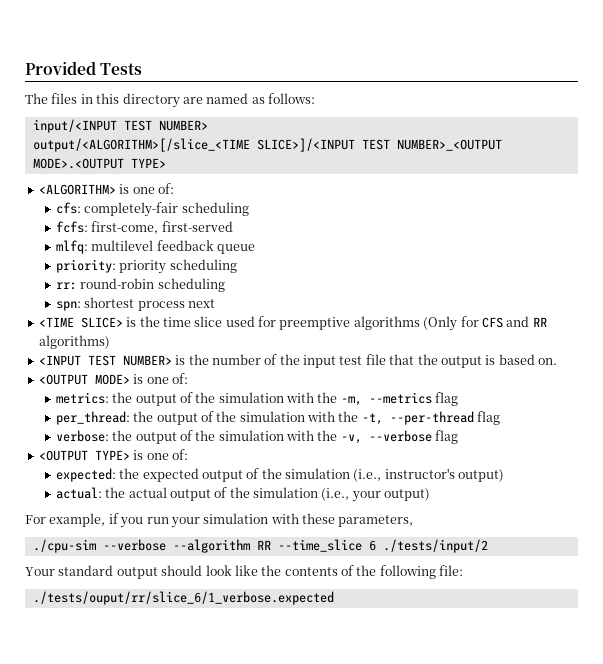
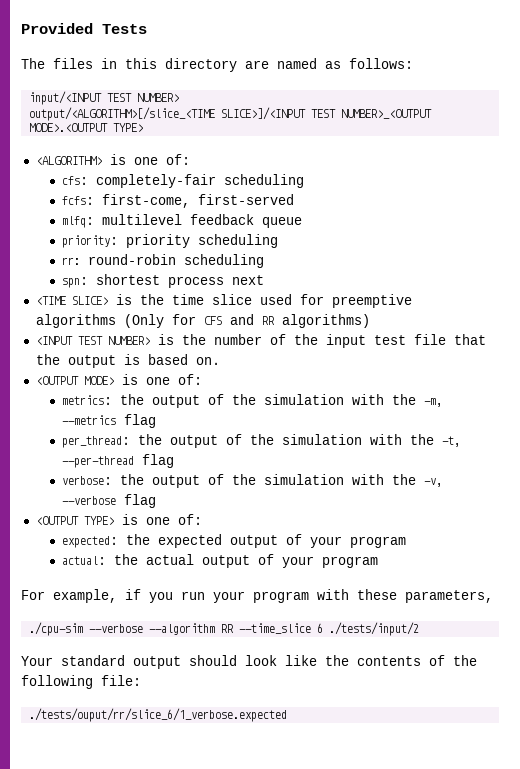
- expected: the expected output of the simulation (i.e., instructor's output)
+ expected: the expected output of your program
- actual: the actual output of the simulation (i.e., your output)
+ actual: the actual output of your program
- For example, if you run your simulation with these parameters,
+ For example, if you run your program with these parameters,

